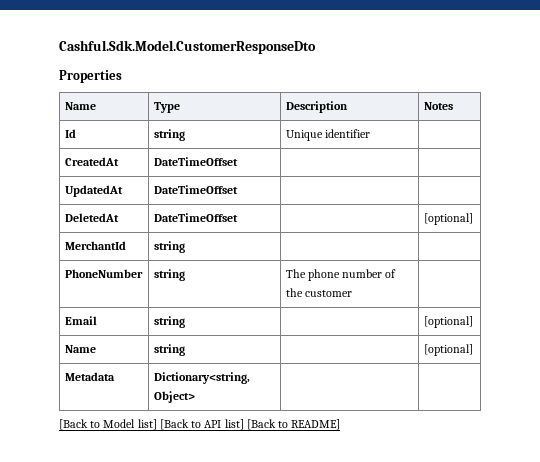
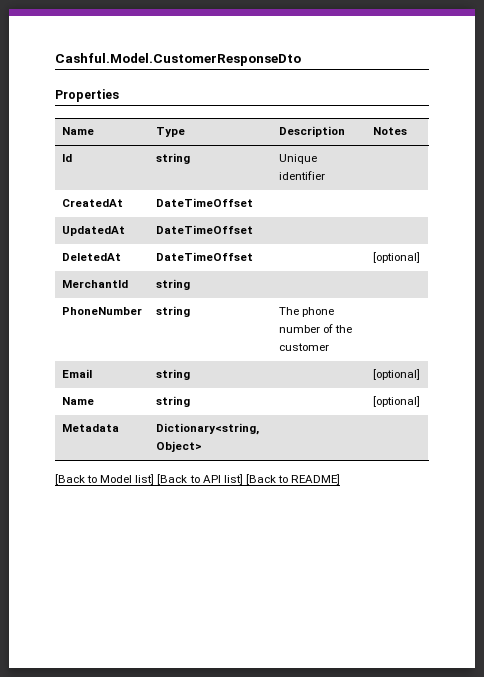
- Cashful.Sdk.Model.CustomerResponseDto
+ Cashful.Model.CustomerResponseDto

